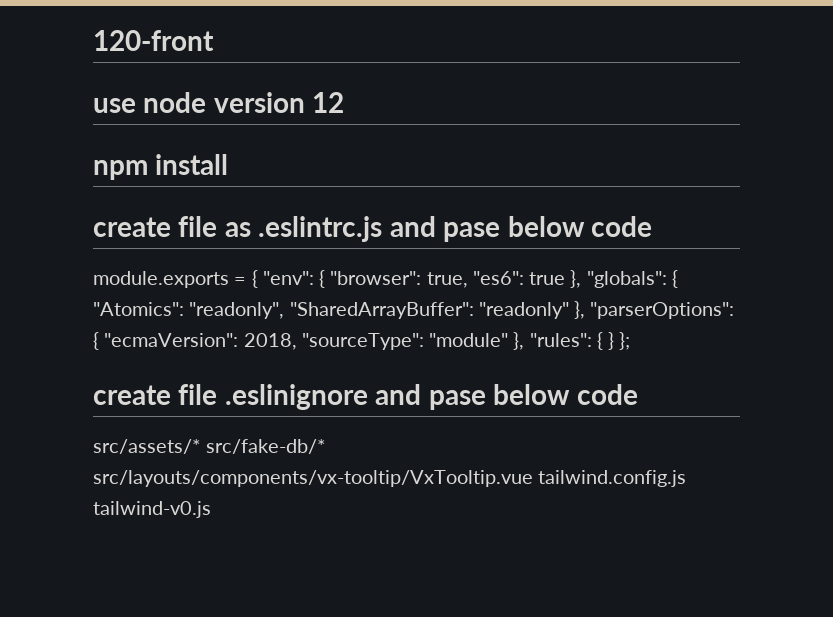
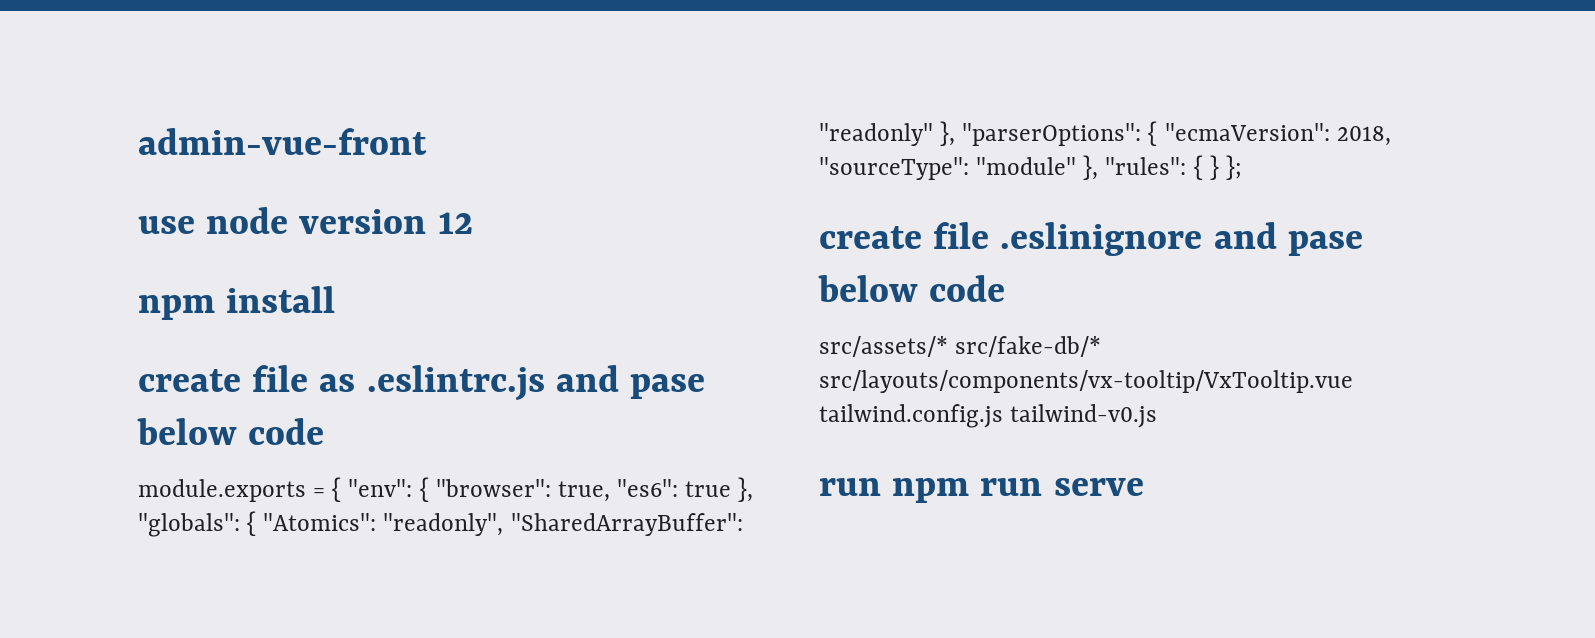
- 120-front
+ admin-vue-front
+ run npm run serve

